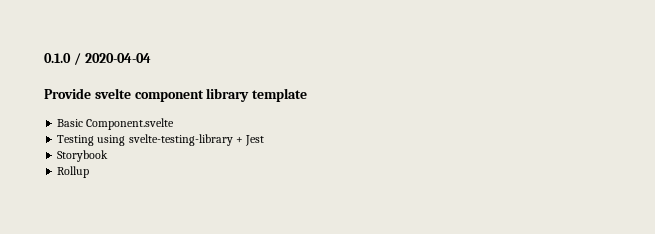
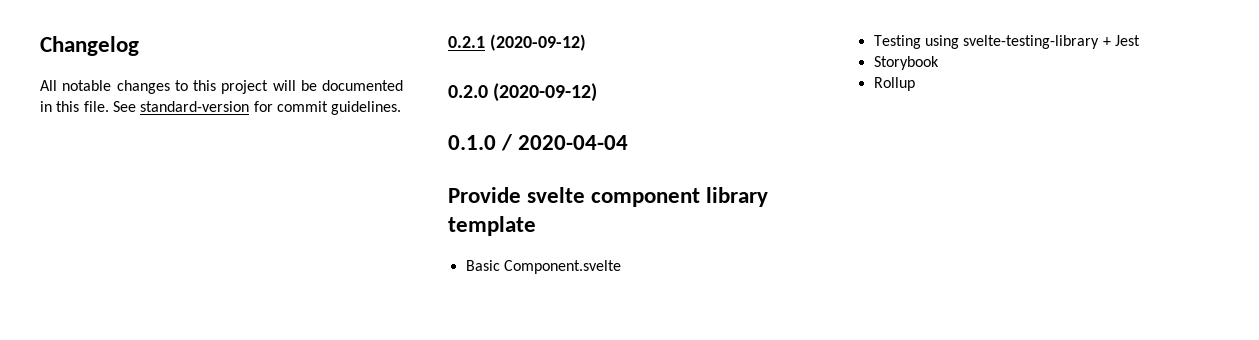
+ Changelog
+ All notable changes to this project will be documented in this file. See standard-version for commit guidelines.
+ 0.2.1 (2020-09-12)
+ 0.2.0 (2020-09-12)

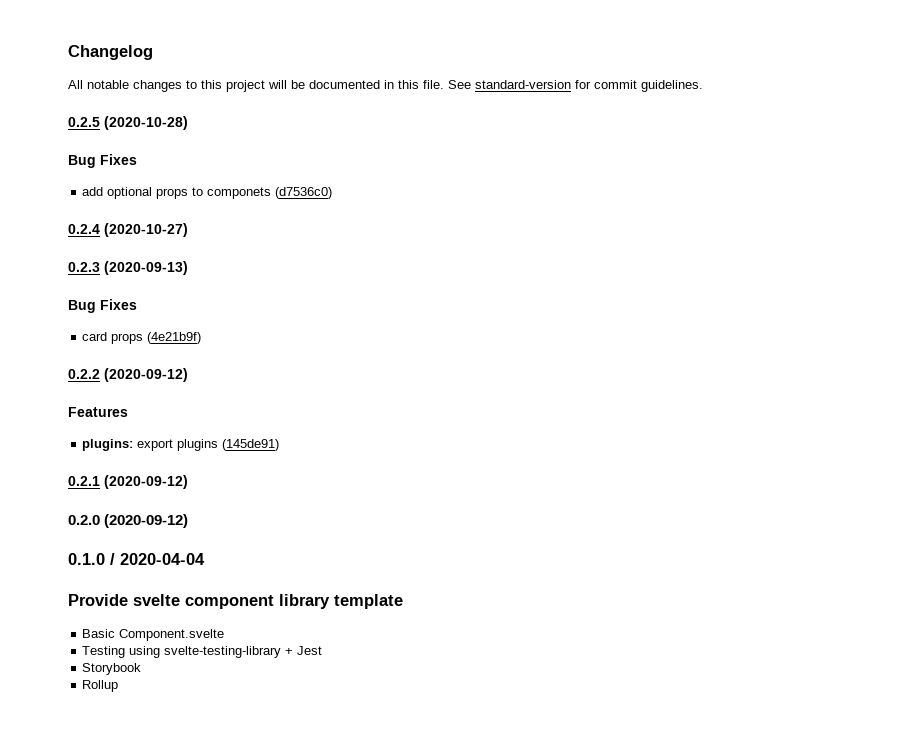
+ 0.2.5 (2020-10-28)
+ Bug Fixes
+ add optional props to componets (d7536c0)
+ 0.2.4 (2020-10-27)
+ 0.2.3 (2020-09-13)
+ Bug Fixes
+ card props (4e21b9f)
+ 0.2.2 (2020-09-12)
+ Features
+ plugins: export plugins (145de91)

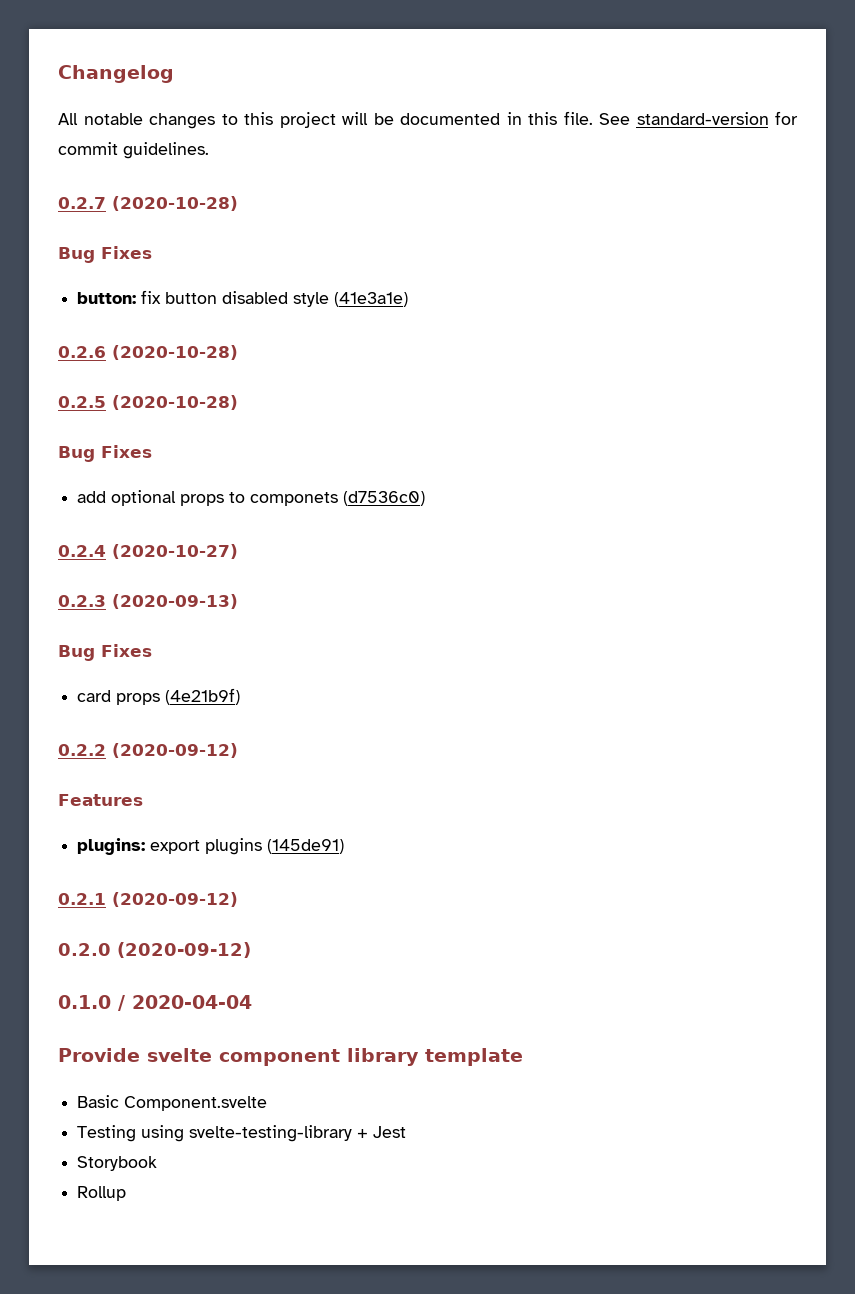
+ 0.2.7 (2020-10-28)
+ Bug Fixes
+ button: fix button disabled style (41e3a1e)
+ 0.2.6 (2020-10-28)

